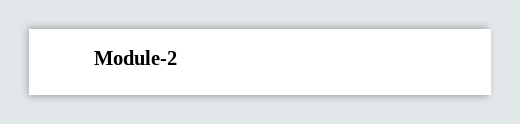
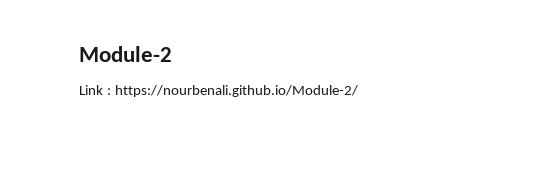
+ Link : https://nourbenali.github.io/Module-2/

